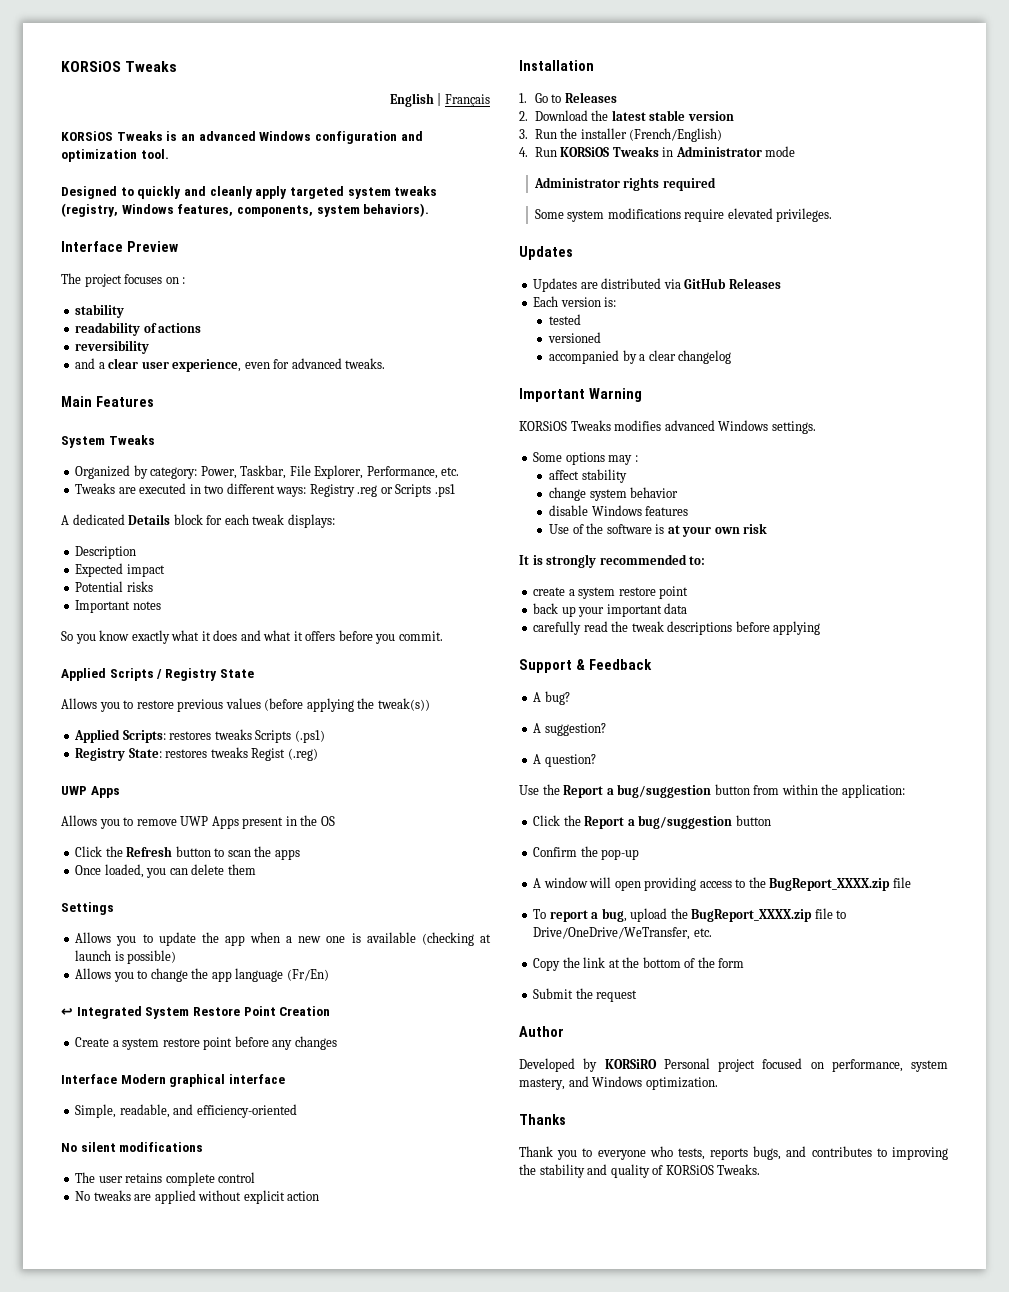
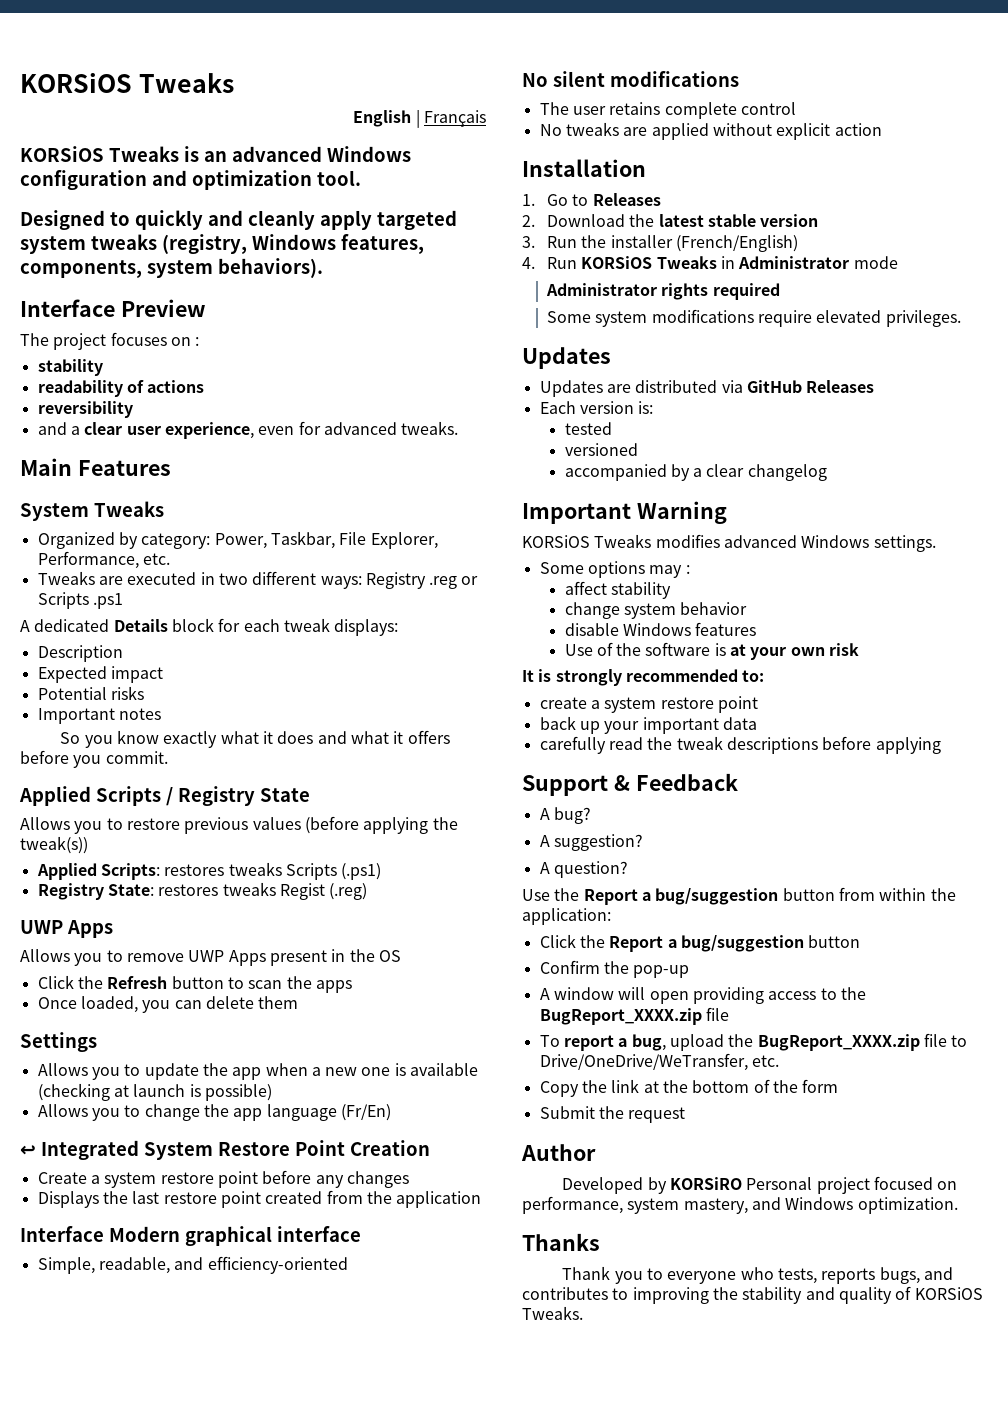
+ Displays the last restore point created from the application

